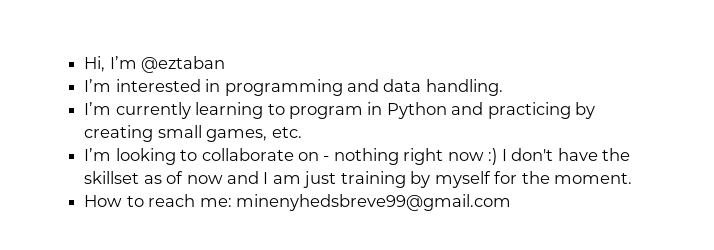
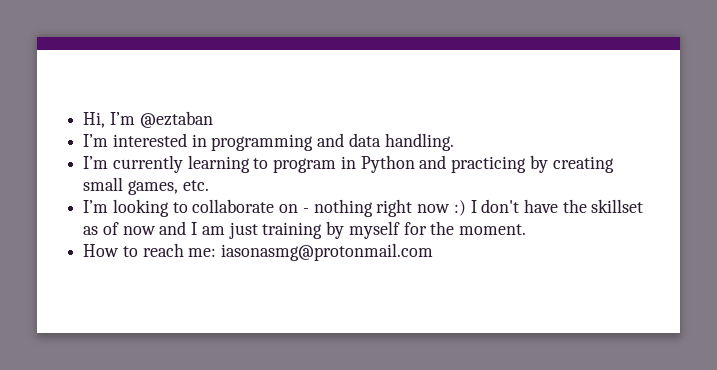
- How to reach me: minenyhedsbreve99@gmail.com
+ How to reach me: iasonasmg@protonmail.com

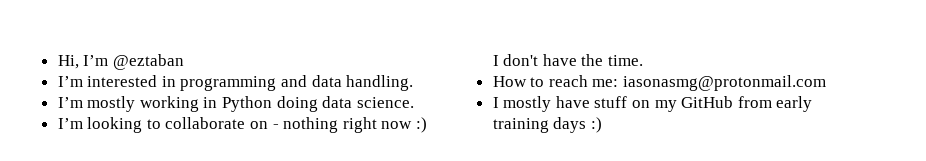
- I’m currently learning to program in Python and practicing by creating small games, etc.
+ I’m mostly working in Python doing data science.
- I’m looking to collaborate on - nothing right now :) I don't have the skillset as of now and I am just training by myself for the moment.
+ I’m looking to collaborate on - nothing right now :) I don't have the time.
+ I mostly have stuff on my GitHub from early training days :)

